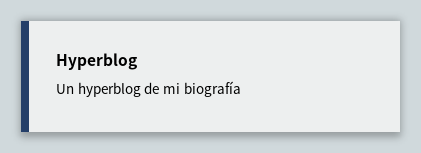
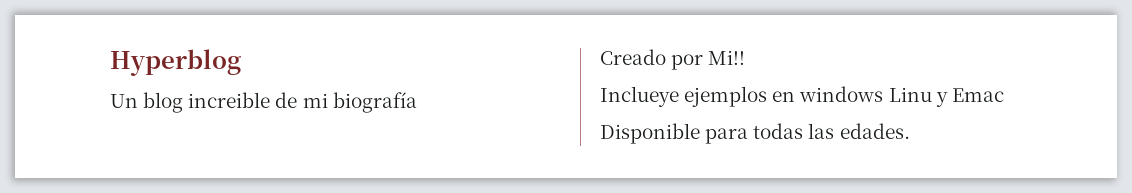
- Un hyperblog de mi biografía
+ Un blog increible de mi biografía
+ Creado por Mi!!
+ Inclueye ejemplos en windows Linu y Emac
+ Disponible para todas las edades.

